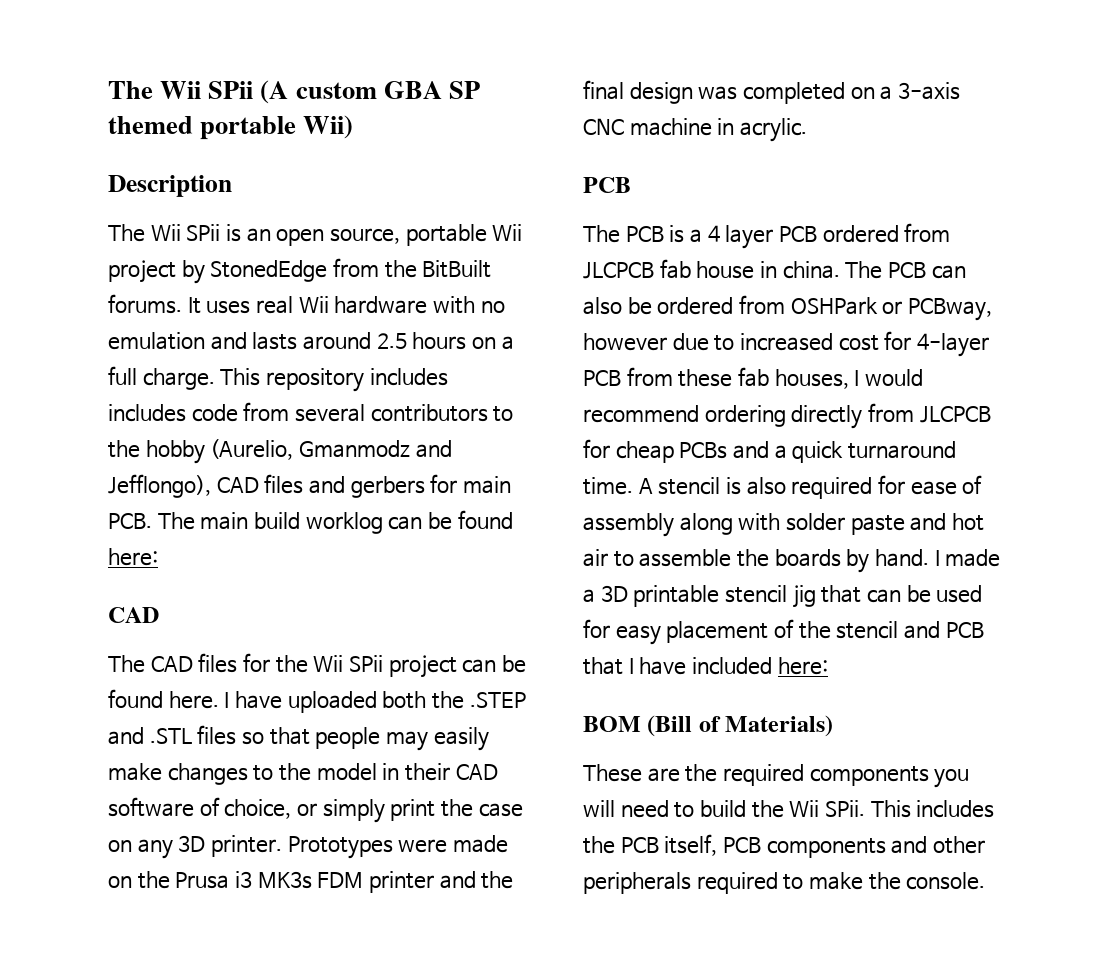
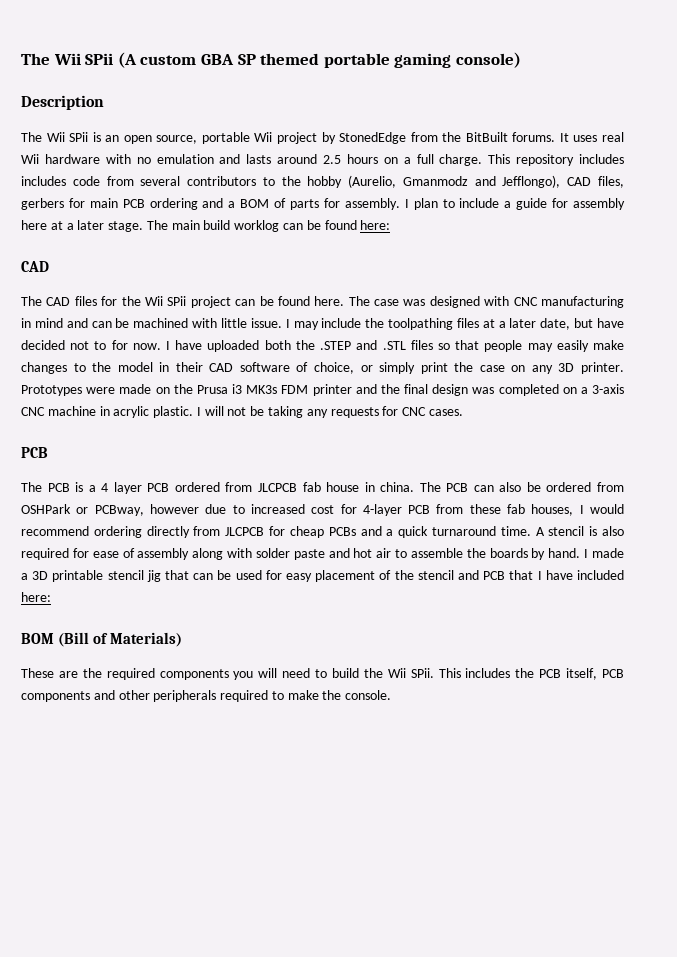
- The Wii SPii (A custom GBA SP themed portable Wii)
+ The Wii SPii (A custom GBA SP themed portable gaming console)
- This repository includes includes code from several contributors to the hobby (Aurelio, Gmanmodz and Jefflongo), CAD files and gerbers for main PCB. The main build worklog can be found here:
+ This repository includes includes code from several contributors to the hobby (Aurelio, Gmanmodz and Jefflongo), CAD files, gerbers for main PCB ordering and a BOM of parts for assembly. I plan to include a guide for assembly here at a later stage. The main build worklog can be found here:
+ The case was designed with CNC manufacturing in mind and can be machined with little issue. I may include the toolpathing files at a later date, but have decided not to for now.
- Prototypes were made on the Prusa i3 MK3s FDM printer and the final design was completed on a 3-axis CNC machine in acrylic.
+ Prototypes were made on the Prusa i3 MK3s FDM printer and the final design was completed on a 3-axis CNC machine in acrylic plastic. I will not be taking any requests for CNC cases.

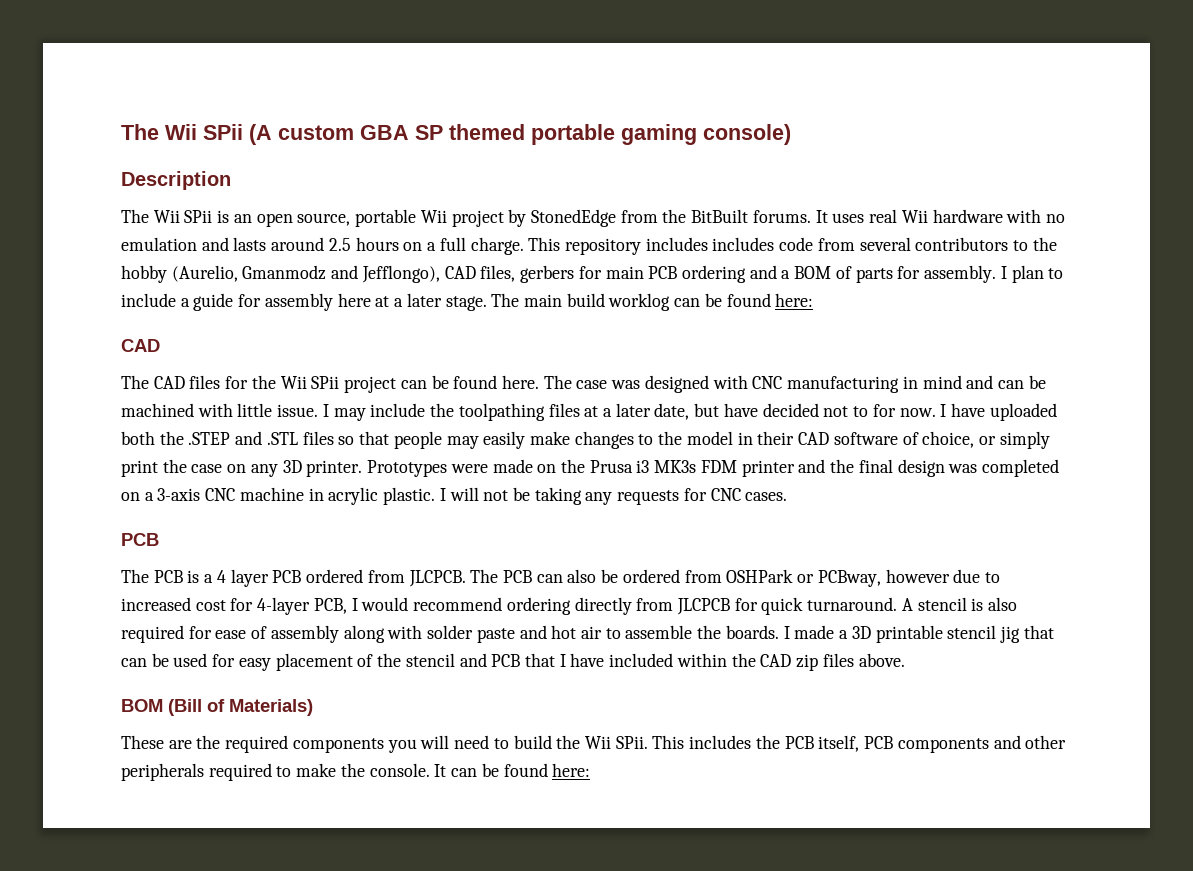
- The PCB is a 4 layer PCB ordered from JLCPCB fab house in china.
+ The PCB is a 4 layer PCB ordered from JLCPCB.
- The PCB can also be ordered from OSHPark or PCBway, however due to increased cost for 4-layer PCB from these fab houses, I would recommend ordering directly from JLCPCB for cheap PCBs and a quick turnaround time.
+ The PCB can also be ordered from OSHPark or PCBway, however due to increased cost for 4-layer PCB, I would recommend ordering directly from JLCPCB for quick turnaround.
- A stencil is also required for ease of assembly along with solder paste and hot air to assemble the boards by hand.
+ A stencil is also required for ease of assembly along with solder paste and hot air to assemble the boards.
- I made a 3D printable stencil jig that can be used for easy placement of the stencil and PCB that I have included here:
+ I made a 3D printable stencil jig that can be used for easy placement of the stencil and PCB that I have included within the CAD zip files above.
+ It can be found here:

